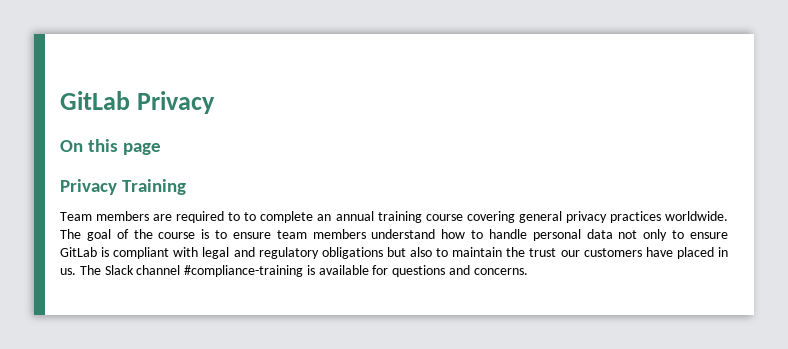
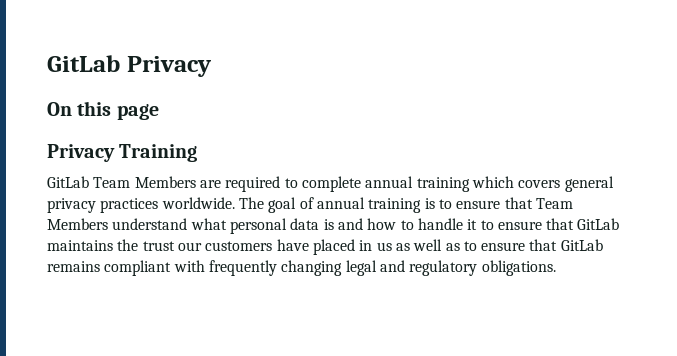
- Team members are required to to complete an annual training course covering general privacy practices worldwide.
+ GitLab Team Members are required to complete annual training which covers general privacy practices worldwide.
- The goal of the course is to ensure team members understand how to handle personal data not only to ensure GitLab is compliant with legal and regulatory obligations but also to maintain the trust our customers have placed in us. The Slack channel #compliance-training is available for questions and concerns.
+ The goal of annual training is to ensure that Team Members understand what personal data is and how to handle it to ensure that GitLab maintains the trust our customers have placed in us as well as to ensure that GitLab remains compliant with frequently changing legal and regulatory obligations.

